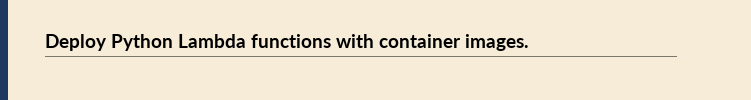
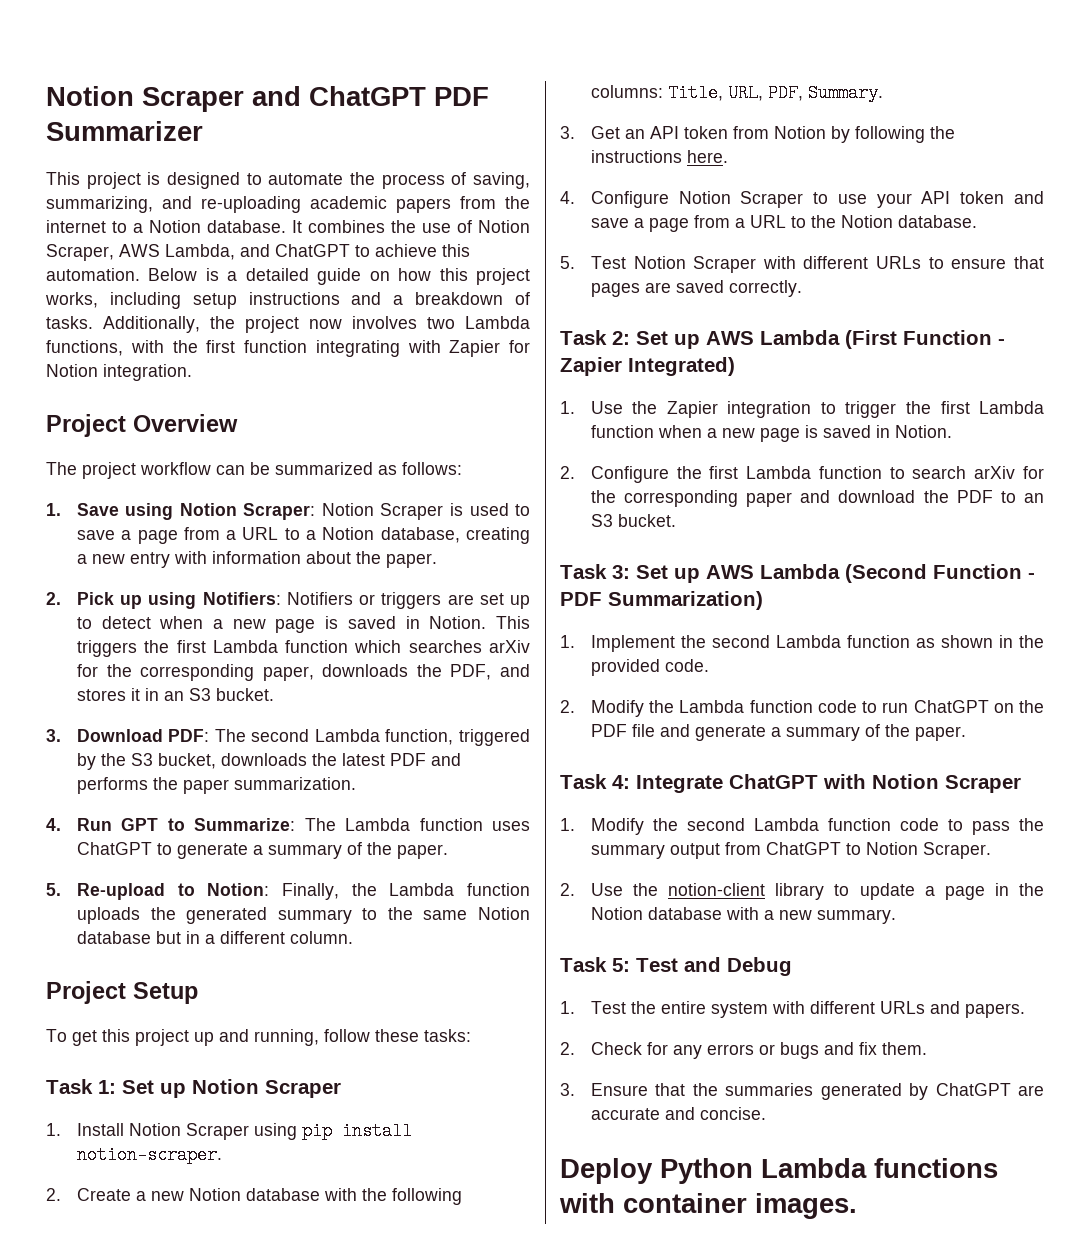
+ Notion Scraper and ChatGPT PDF Summarizer
+ This project is designed to automate the process of saving, summarizing, and re-uploading academic papers from the internet to a Notion database. It combines the use of Notion Scraper, AWS Lambda, and ChatGPT to achieve this automation. Below is a detailed guide on how this project works, including setup instructions and a breakdown of tasks. Additionally, the project now involves two Lambda functions, with the first function integrating with Zapier for Notion integration.
+ Project Overview
+ The project workflow can be summarized as follows:
+ 1. Save using Notion Scraper: Notion Scraper is used to save a page from a URL to a Notion database, creating a new entry with information about the paper.
+ 2. Pick up using Notifiers: Notifiers or triggers are set up to detect when a new page is saved in Notion. This triggers the first Lambda function which searches arXiv for the corresponding paper, downloads the PDF, and stores it in an S3 bucket.
+ 3. Download PDF: The second Lambda function, triggered by the S3 bucket, downloads the latest PDF and performs the paper summarization.
+ 4. Run GPT to Summarize: The Lambda function uses ChatGPT to generate a summary of the paper.
+ 5. Re-upload to Notion: Finally, the Lambda function uploads the generated summary to the same Notion database but in a different column.
+ Project Setup
+ To get this project up and running, follow these tasks:
+ Task 1: Set up Notion Scraper
+ 1. Install Notion Scraper using pip install notion-scraper.
+ 2. Create a new Notion database with the following columns: Title, URL, PDF, Summary.
+ 3. Get an API token from Notion by following the instructions here.
+ 4. Configure Notion Scraper to use your API token and save a page from a URL to the Notion database.
+ 5. Test Notion Scraper with different URLs to ensure that pages are saved correctly.
+ Task 2: Set up AWS Lambda (First Function - Zapier Integrated)
+ 1. Use the Zapier integration to trigger the first Lambda function when a new page is saved in Notion.
+ 2. Configure the first Lambda function to search arXiv for the corresponding paper and download the PDF to an S3 bucket.
+ Task 3: Set up AWS Lambda (Second Function - PDF Summarization)
+ 1. Implement the second Lambda function as shown in the provided code.
+ 2. Modify the Lambda function code to run ChatGPT on the PDF file and generate a summary of the paper.
+ Task 4: Integrate ChatGPT with Notion Scraper
+ 1. Modify the second Lambda function code to pass the summary output from ChatGPT to Notion Scraper.
+ 2. Use the notion-client library to update a page in the Notion database with a new summary.
+ Task 5: Test and Debug
+ 1. Test the entire system with different URLs and papers.
+ 2. Check for any errors or bugs and fix them.
+ 3. Ensure that the summaries generated by ChatGPT are accurate and concise.

